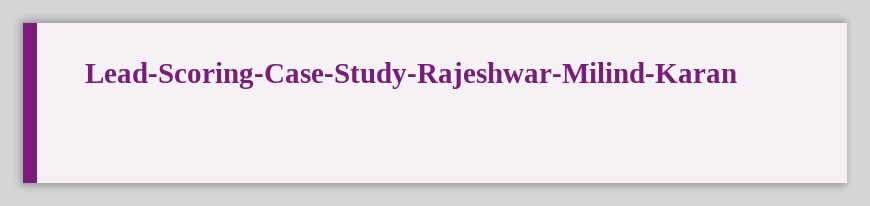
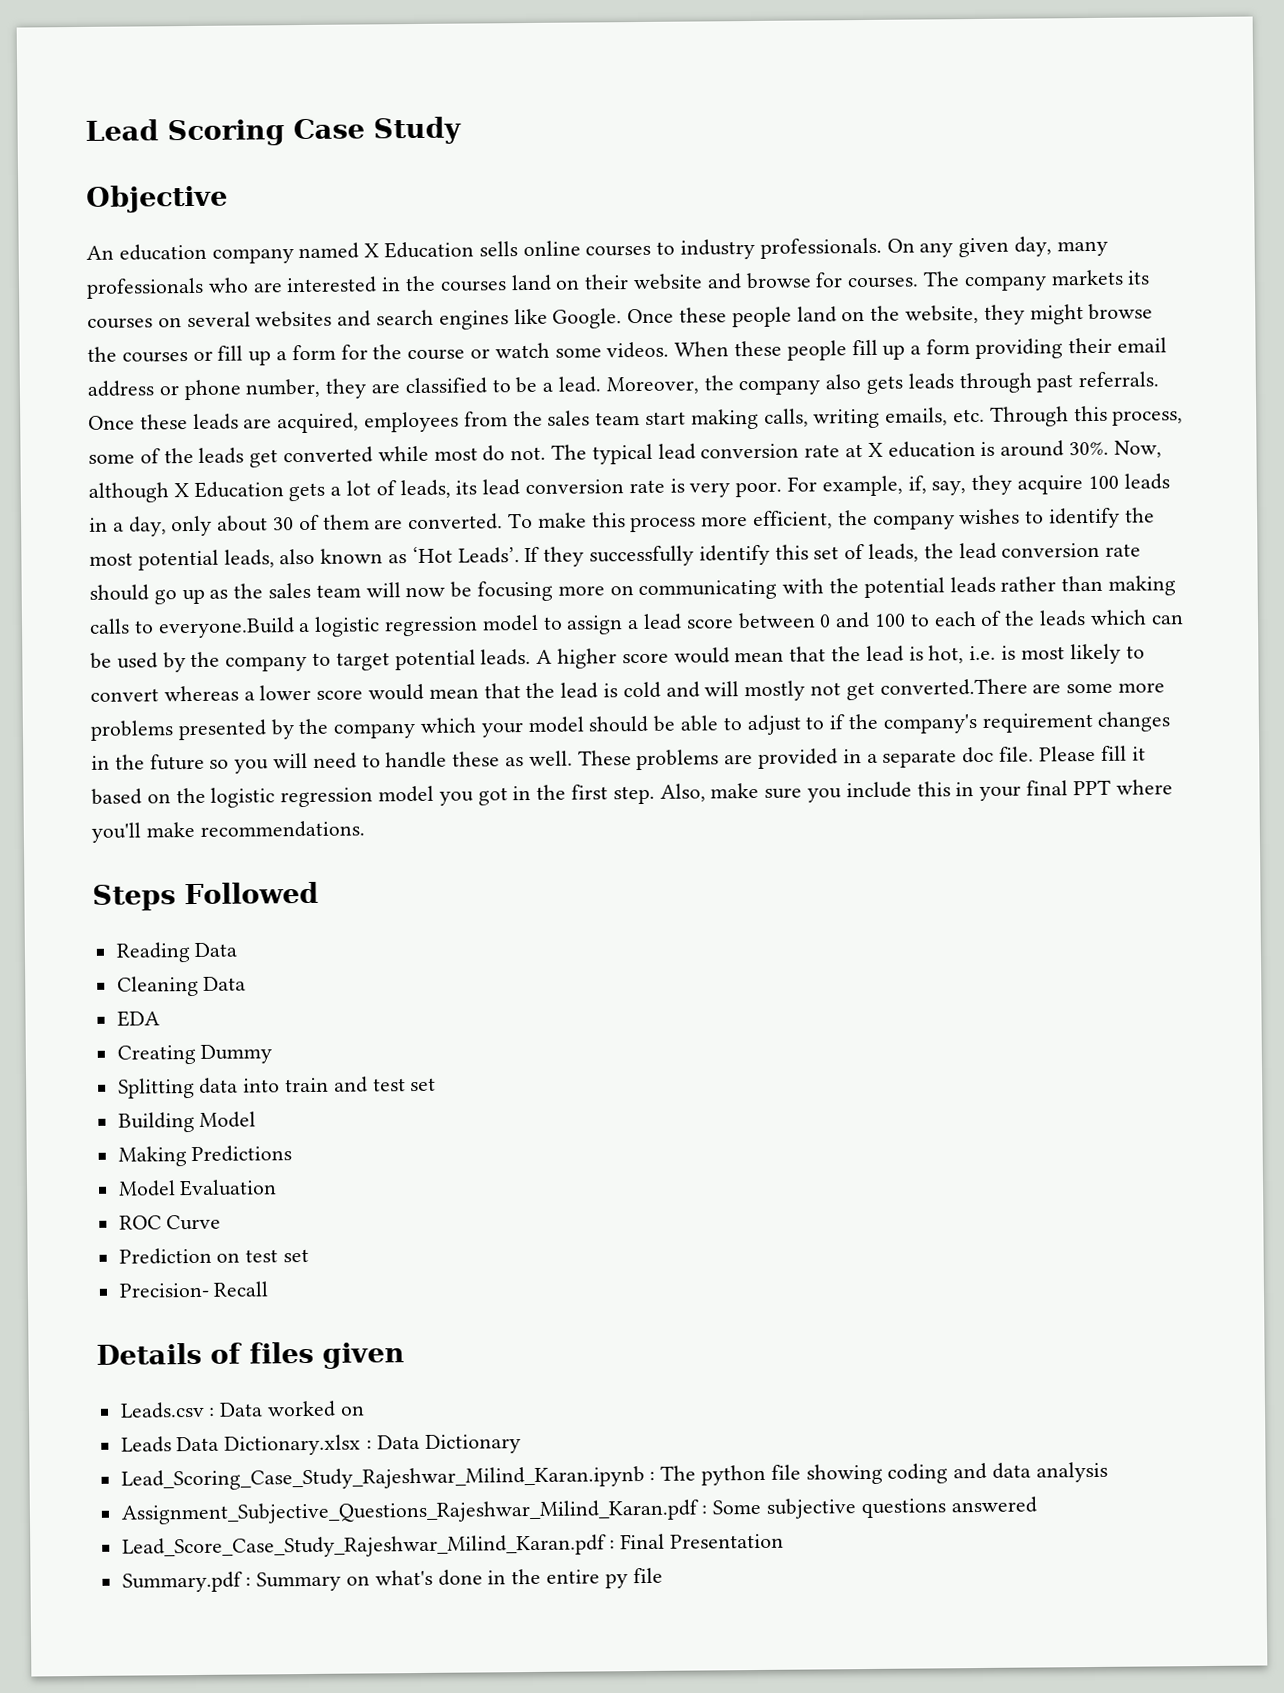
- Lead-Scoring-Case-Study-Rajeshwar-Milind-Karan
+ Lead Scoring Case Study
+ Objective
+ An education company named X Education sells online courses to industry professionals. On any given day, many professionals who are interested in the courses land on their website and browse for courses. The company markets its courses on several websites and search engines like Google. Once these people land on the website, they might browse the courses or fill up a form for the course or watch some videos. When these people fill up a form providing their email address or phone number, they are classified to be a lead. Moreover, the company also gets leads through past referrals. Once these leads are acquired, employees from the sales team start making calls, writing emails, etc. Through this process, some of the leads get converted while most do not. The typical lead conversion rate at X education is around 30%. Now, although X Education gets a lot of leads, its lead conversion rate is very poor. For example, if, say, they acquire 100 leads in a day, only about 30 of them are converted. To make this process more efficient, the company wishes to identify the most potential leads, also known as ‘Hot Leads’. If they successfully identify this set of leads, the lead conversion rate should go up as the sales team will now be focusing more on communicating with the potential leads rather than making calls to everyone.Build a logistic regression model to assign a lead score between 0 and 100 to each of the leads which can be used by the company to target potential leads. A higher score would mean that the lead is hot, i.e. is most likely to convert whereas a lower score would mean that the lead is cold and will mostly not get converted.There are some more problems presented by the company which your model should be able to adjust to if the company's requirement changes in the future so you will need to handle these as well. These problems are provided in a separate doc file. Please fill it based on the logistic regression model you got in the first step. Also, make sure you include this in your final PPT where you'll make recommendations.
+ Steps Followed
+ Reading Data
+ Cleaning Data
+ EDA
+ Creating Dummy
+ Splitting data into train and test set
+ Building Model
+ Making Predictions
+ Model Evaluation
+ ROC Curve
+ Prediction on test set
+ Precision- Recall
+ Details of files given
+ Leads.csv : Data worked on
+ Leads Data Dictionary.xlsx : Data Dictionary
+ Lead_Scoring_Case_Study_Rajeshwar_Milind_Karan.ipynb : The python file showing coding and data analysis
+ Assignment_Subjective_Questions_Rajeshwar_Milind_Karan.pdf : Some subjective questions answered
+ Lead_Score_Case_Study_Rajeshwar_Milind_Karan.pdf : Final Presentation
+ Summary.pdf : Summary on what's done in the entire py file

